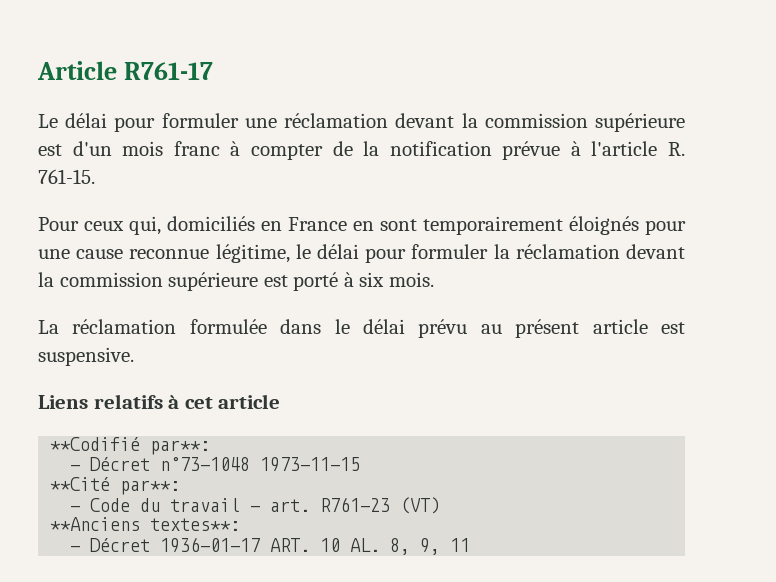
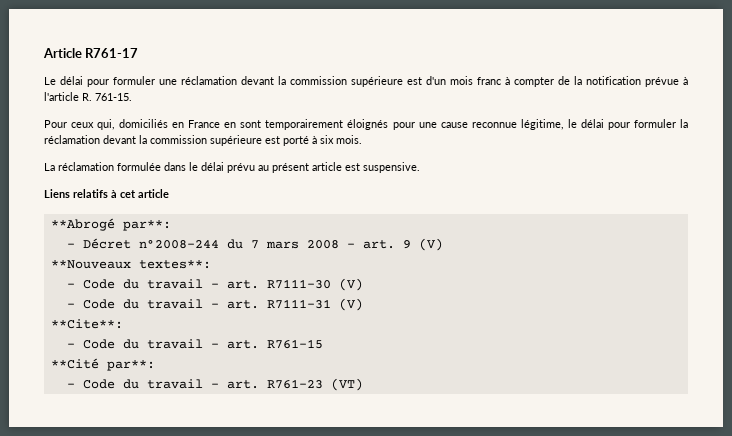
- **Codifié par**:
+ **Abrogé par**:
- - Décret n°73-1048 1973-11-15
+ - Décret n°2008-244 du 7 mars 2008 - art. 9 (V)
+ **Nouveaux textes**:
+ - Code du travail - art. R7111-30 (V)
+ - Code du travail - art. R7111-31 (V)
+ **Cite**:
+ - Code du travail - art. R761-15
- **Anciens textes**:
- - Décret 1936-01-17 ART. 10 AL. 8, 9, 11

